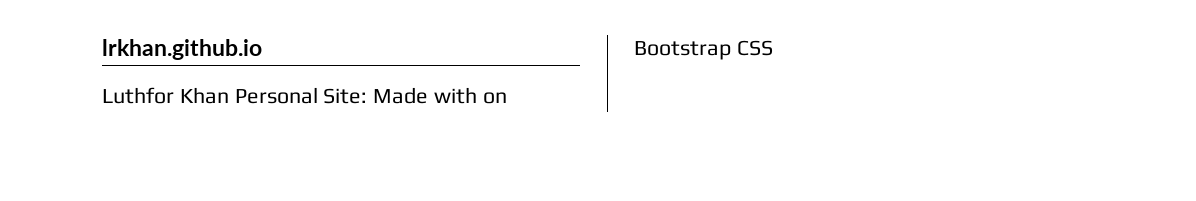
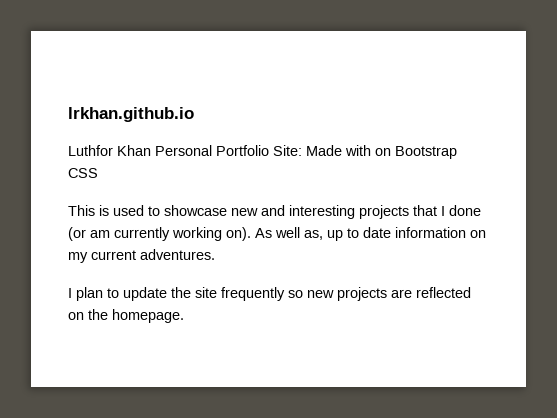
- Luthfor Khan Personal Site: Made with on Bootstrap CSS
+ Luthfor Khan Personal Portfolio Site: Made with on Bootstrap CSS
+ This is used to showcase new and interesting projects that I done (or am currently working on). As well as, up to date information on my current adventures.
+ I plan to update the site frequently so new projects are reflected on the homepage.

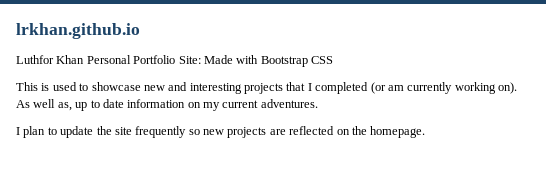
- Luthfor Khan Personal Portfolio Site: Made with on Bootstrap CSS
+ Luthfor Khan Personal Portfolio Site: Made with Bootstrap CSS
- This is used to showcase new and interesting projects that I done (or am currently working on).
+ This is used to showcase new and interesting projects that I completed (or am currently working on).

